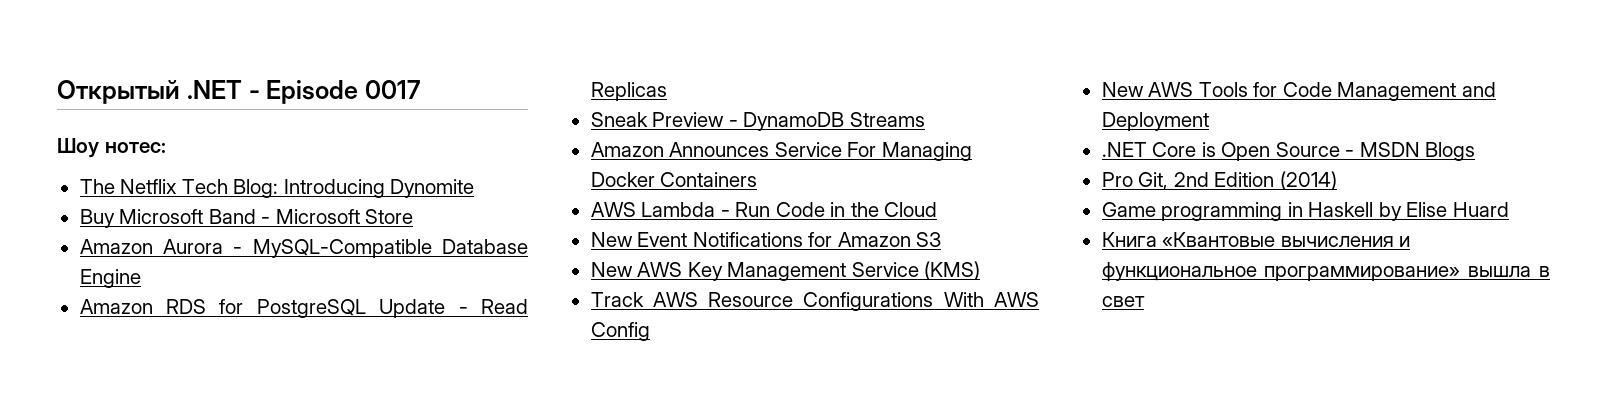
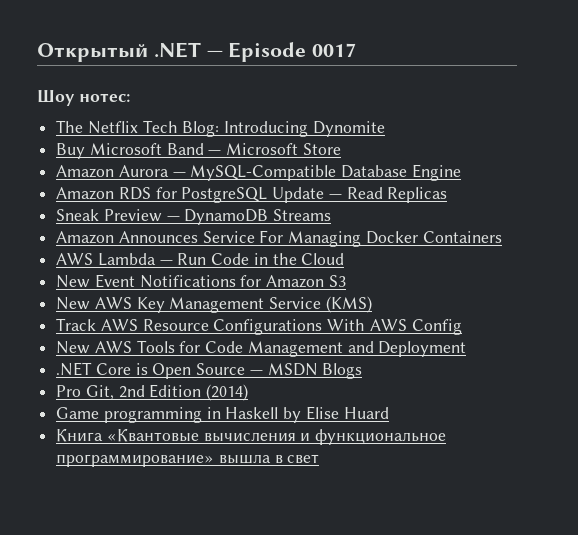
- Открытый .NET - Episode 0017
+ Открытый .NET — Episode 0017
- Buy Microsoft Band - Microsoft Store
+ Buy Microsoft Band — Microsoft Store
- Amazon Aurora - MySQL-Compatible Database Engine
+ Amazon Aurora — MySQL-Compatible Database Engine
- Amazon RDS for PostgreSQL Update - Read Replicas
+ Amazon RDS for PostgreSQL Update — Read Replicas
- Sneak Preview - DynamoDB Streams
+ Sneak Preview — DynamoDB Streams
- AWS Lambda - Run Code in the Cloud
+ AWS Lambda — Run Code in the Cloud
- .NET Core is Open Source - MSDN Blogs
+ .NET Core is Open Source — MSDN Blogs

